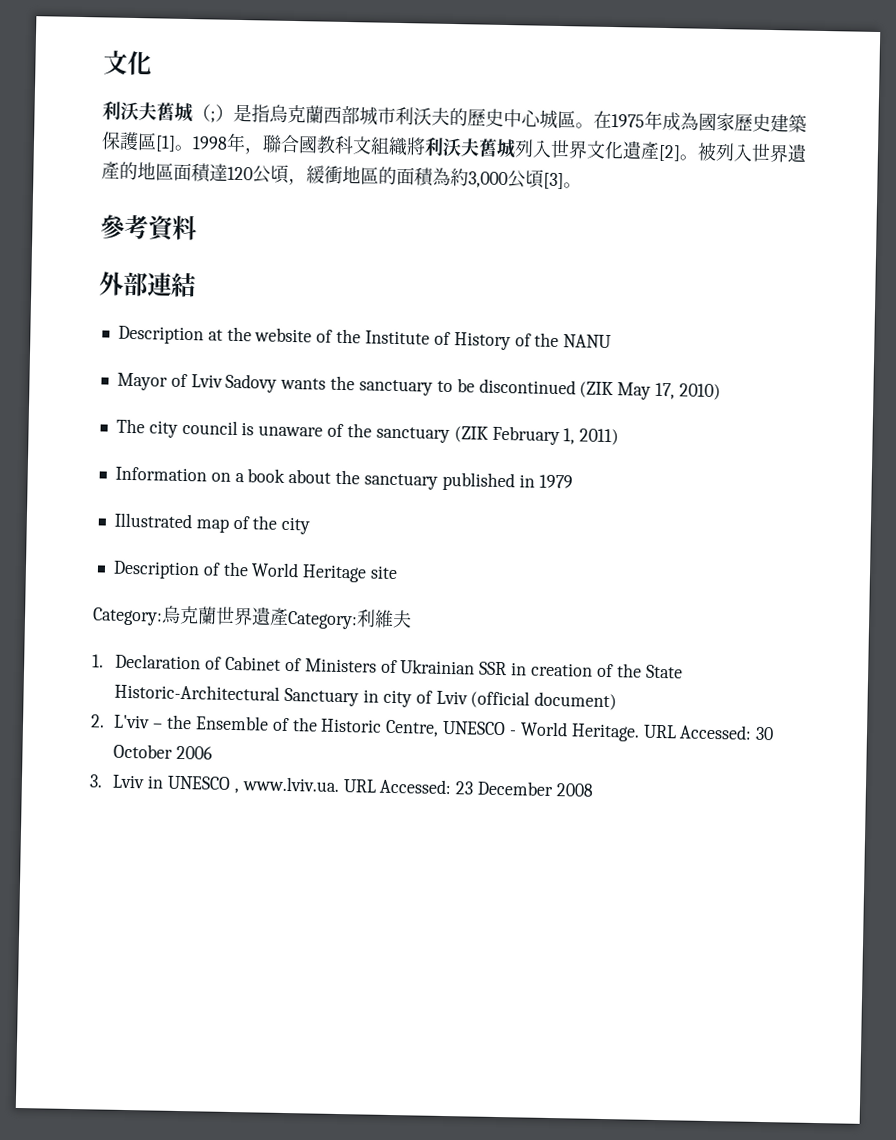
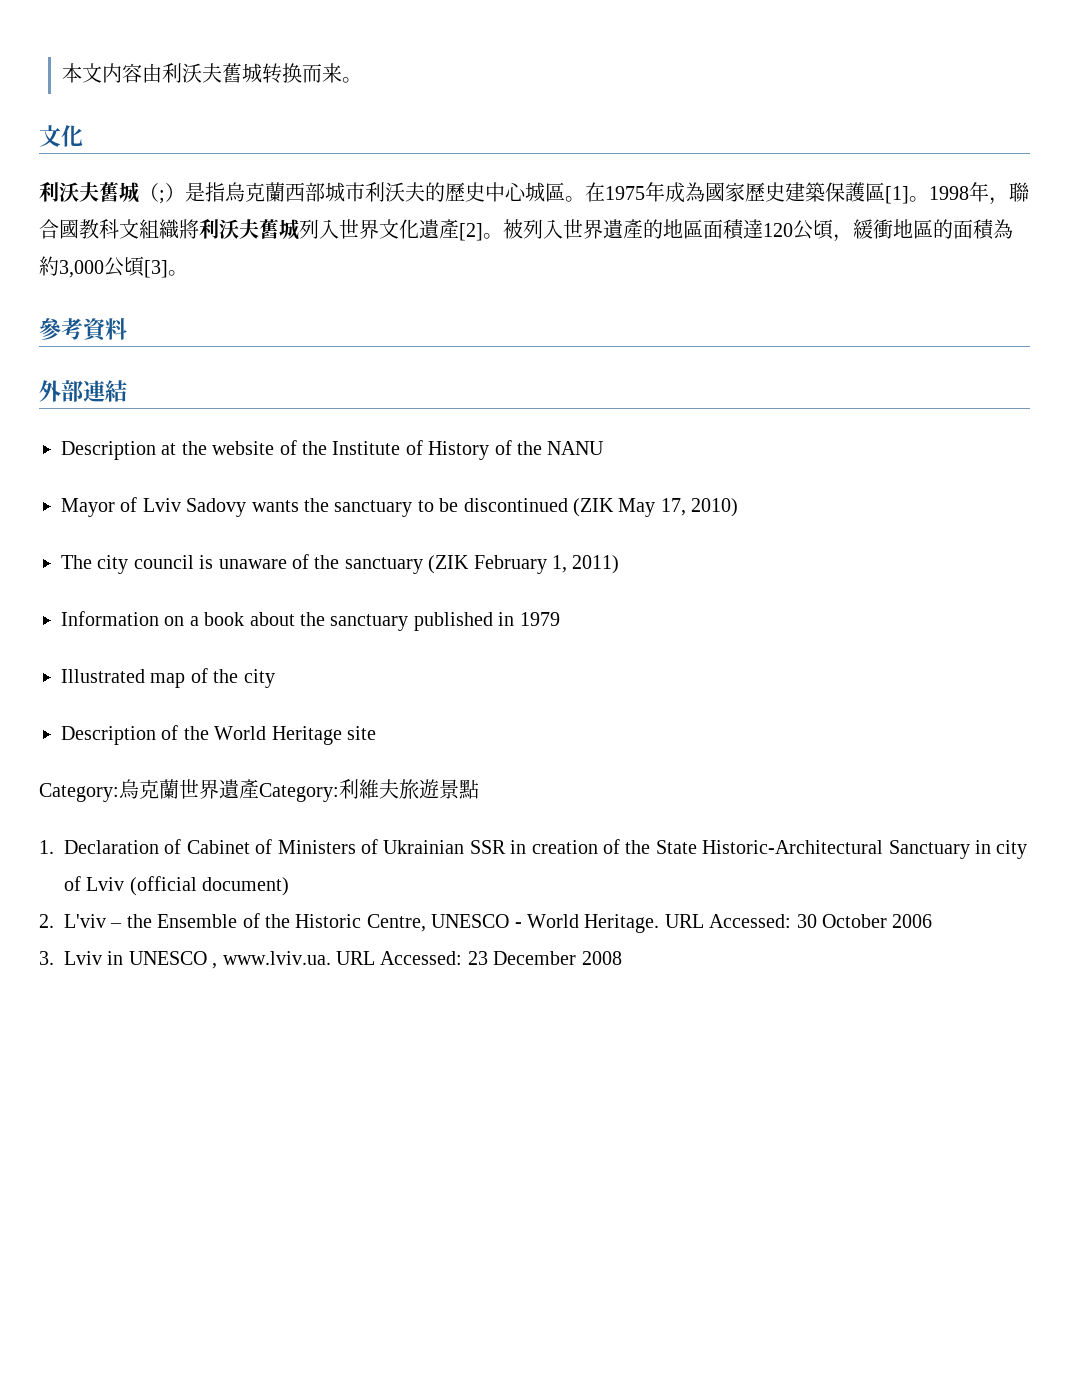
+ 本文内容由利沃夫舊城转换而来。
- Category:烏克蘭世界遺產Category:利維夫
+ Category:烏克蘭世界遺產Category:利維夫旅遊景點

